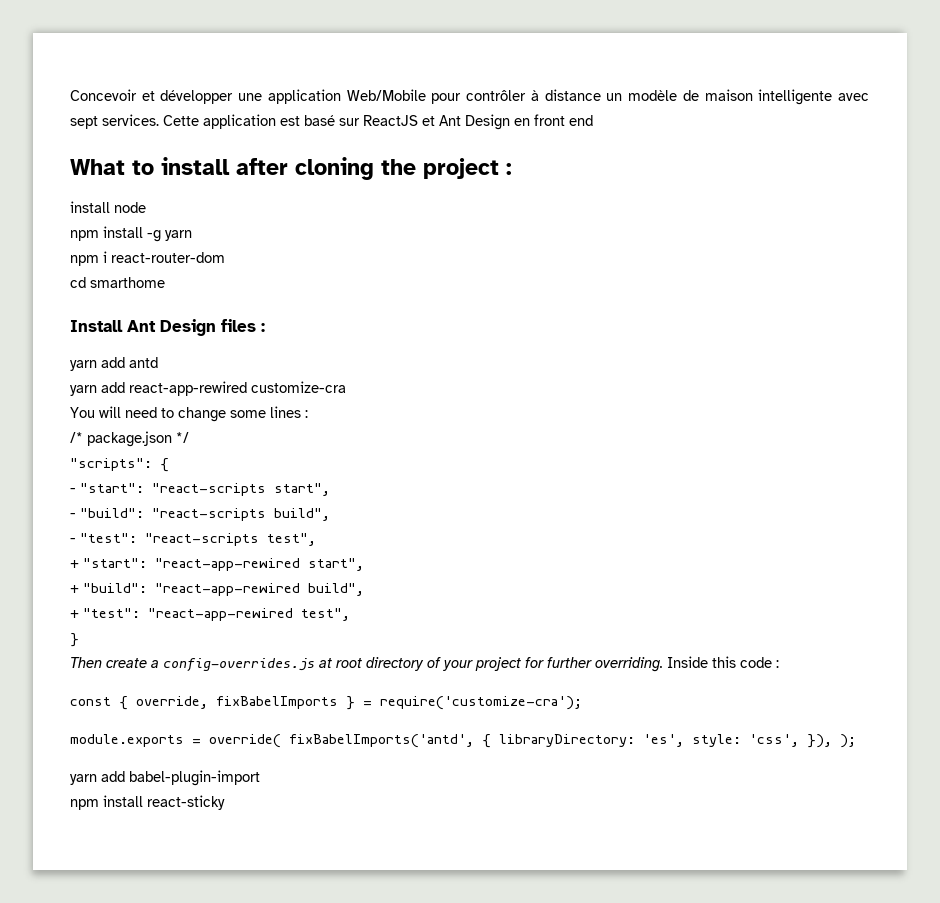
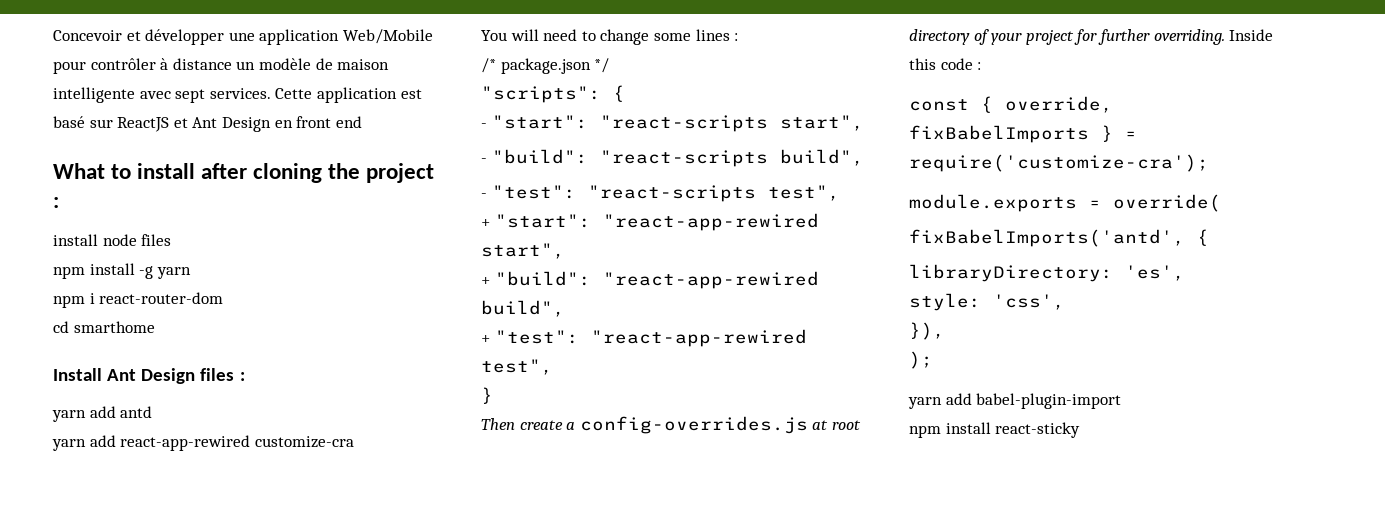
- install node
+ install node files
- module.exports = override( fixBabelImports('antd', { libraryDirectory: 'es', style: 'css', }), );
+ module.exports = override(
+ fixBabelImports('antd', {
+ libraryDirectory: 'es',
+ style: 'css',
+ }),
+ );

